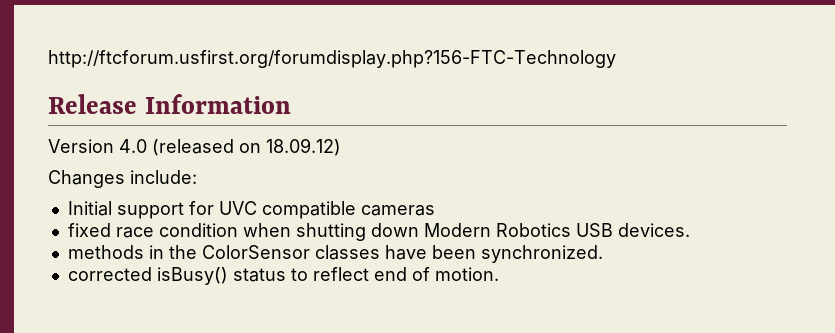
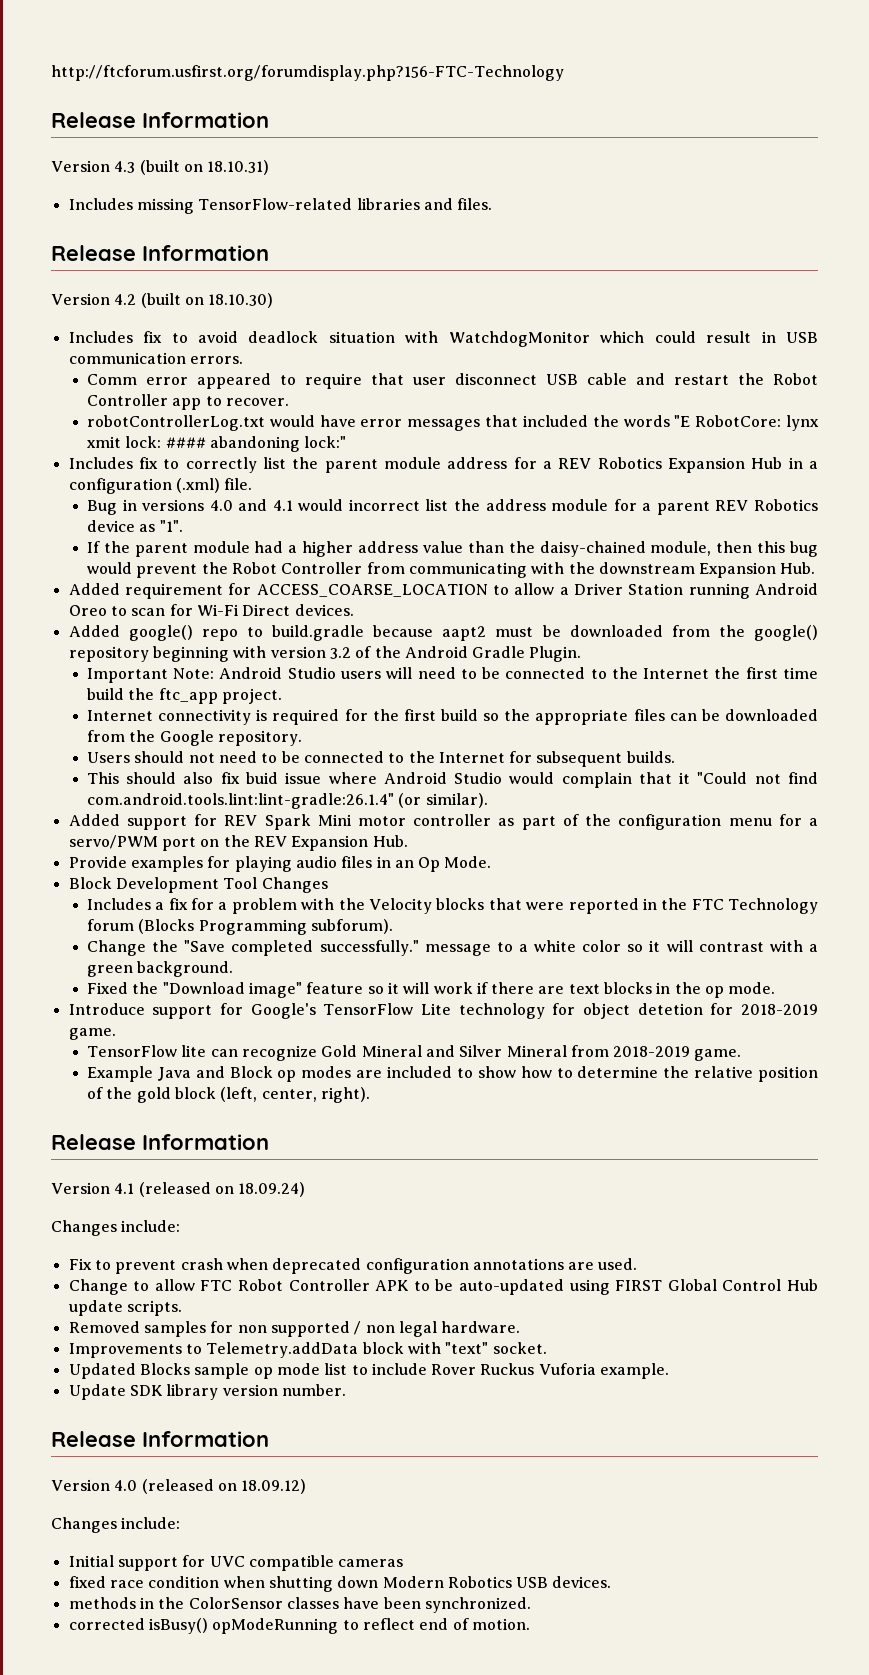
+ Version 4.3 (built on 18.10.31)
+ Includes missing TensorFlow-related libraries and files.
+ Release Information
+ Version 4.2 (built on 18.10.30)
+ Includes fix to avoid deadlock situation with WatchdogMonitor which could result in USB communication errors.
+ Comm error appeared to require that user disconnect USB cable and restart the Robot Controller app to recover.
+ robotControllerLog.txt would have error messages that included the words "E RobotCore: lynx xmit lock: #### abandoning lock:"
+ Includes fix to correctly list the parent module address for a REV Robotics Expansion Hub in a configuration (.xml) file.
+ Bug in versions 4.0 and 4.1 would incorrect list the address module for a parent REV Robotics device as "1".
+ If the parent module had a higher address value than the daisy-chained module, then this bug would prevent the Robot Controller from communicating with the downstream Expansion Hub.
+ Added requirement for ACCESS_COARSE_LOCATION to allow a Driver Station running Android Oreo to scan for Wi-Fi Direct devices.
+ Added google() repo to build.gradle because aapt2 must be downloaded from the google() repository beginning with version 3.2 of the Android Gradle Plugin.
+ Important Note: Android Studio users will need to be connected to the Internet the first time build the ftc_app project.
+ Internet connectivity is required for the first build so the appropriate files can be downloaded from the Google repository.
+ Users should not need to be connected to the Internet for subsequent builds.
+ This should also fix buid issue where Android Studio would complain that it "Could not find com.android.tools.lint:lint-gradle:26.1.4" (or similar).
+ Added support for REV Spark Mini motor controller as part of the configuration menu for a servo/PWM port on the REV Expansion Hub.
+ Provide examples for playing audio files in an Op Mode.
+ Block Development Tool Changes
+ Includes a fix for a problem with the Velocity blocks that were reported in the FTC Technology forum (Blocks Programming subforum).
+ Change the "Save completed successfully." message to a white color so it will contrast with a green background.
+ Fixed the "Download image" feature so it will work if there are text blocks in the op mode.
+ Introduce support for Google's TensorFlow Lite technology for object detetion for 2018-2019 game.
+ TensorFlow lite can recognize Gold Mineral and Silver Mineral from 2018-2019 game.
+ Example Java and Block op modes are included to show how to determine the relative position of the gold block (left, center, right).
+ Release Information
+ Version 4.1 (released on 18.09.24)
+ Changes include:
+ Fix to prevent crash when deprecated configuration annotations are used.
+ Change to allow FTC Robot Controller APK to be auto-updated using FIRST Global Control Hub update scripts.
+ Removed samples for non supported / non legal hardware.
+ Improvements to Telemetry.addData block with "text" socket.
+ Updated Blocks sample op mode list to include Rover Ruckus Vuforia example.
+ Update SDK library version number.
+ Release Information
- corrected isBusy() status to reflect end of motion.
+ corrected isBusy() opModeRunning to reflect end of motion.

